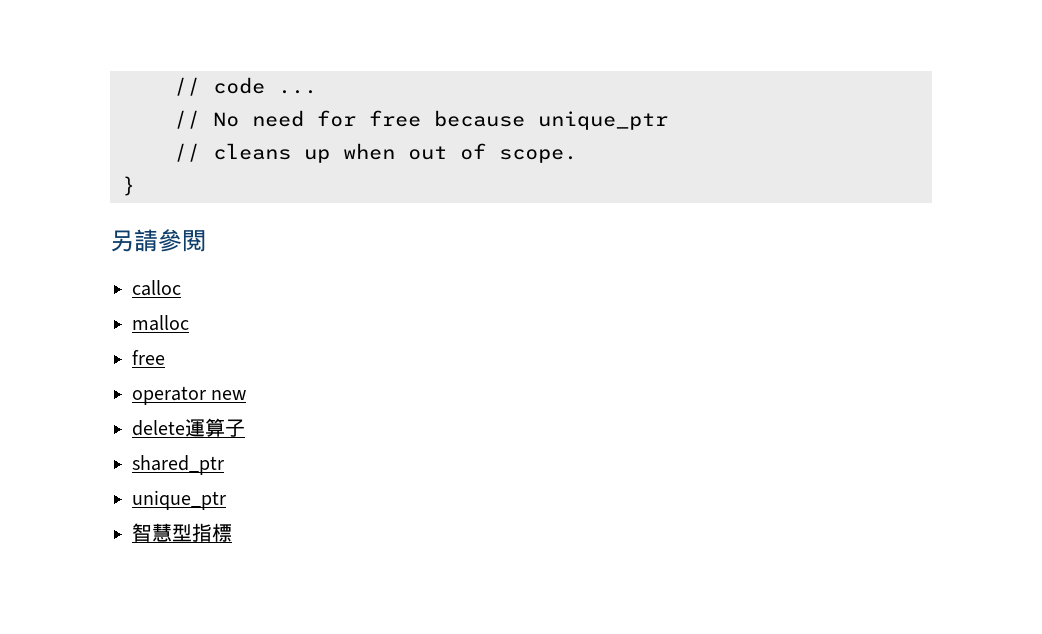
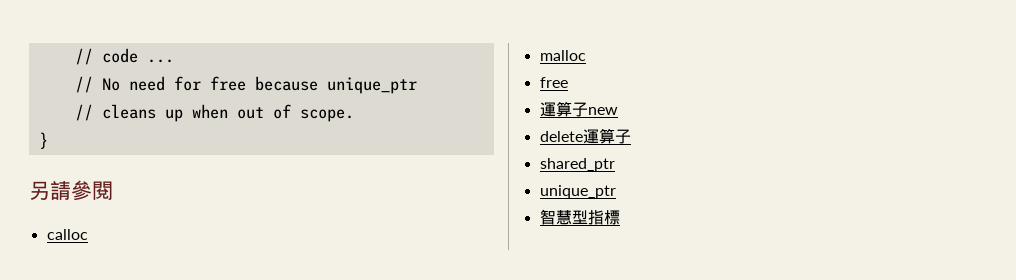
- operator new
+ 運算子new

